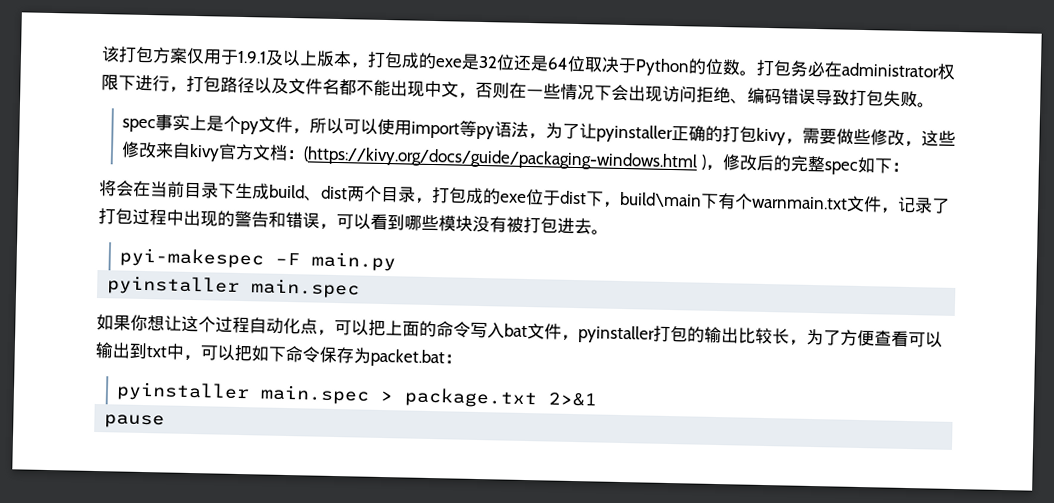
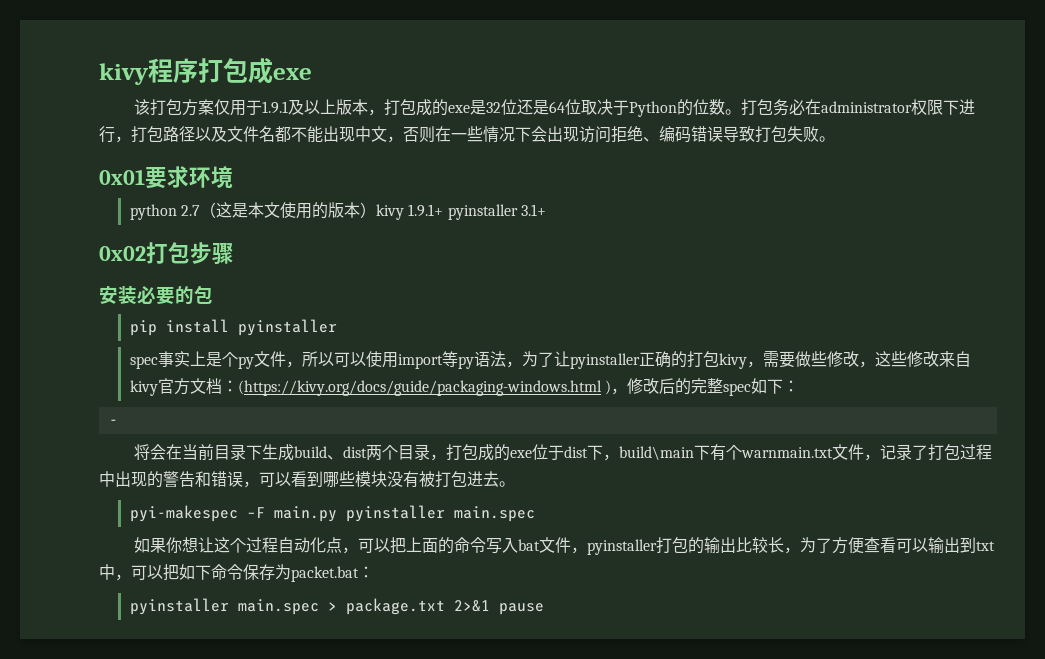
+ kivy程序打包成exe
+ 0x01要求环境
+ python 2.7（这是本文使用的版本）kivy 1.9.1+ pyinstaller 3.1+
+ 0x02打包步骤
+ 安装必要的包
+ pip install pyinstaller
+ -
- pyi-makespec –F main.py
- pyinstaller main.spec
+ pyi-makespec –F main.py pyinstaller main.spec
- pyinstaller main.spec > package.txt 2>&1
- pause
+ pyinstaller main.spec > package.txt 2>&1 pause

